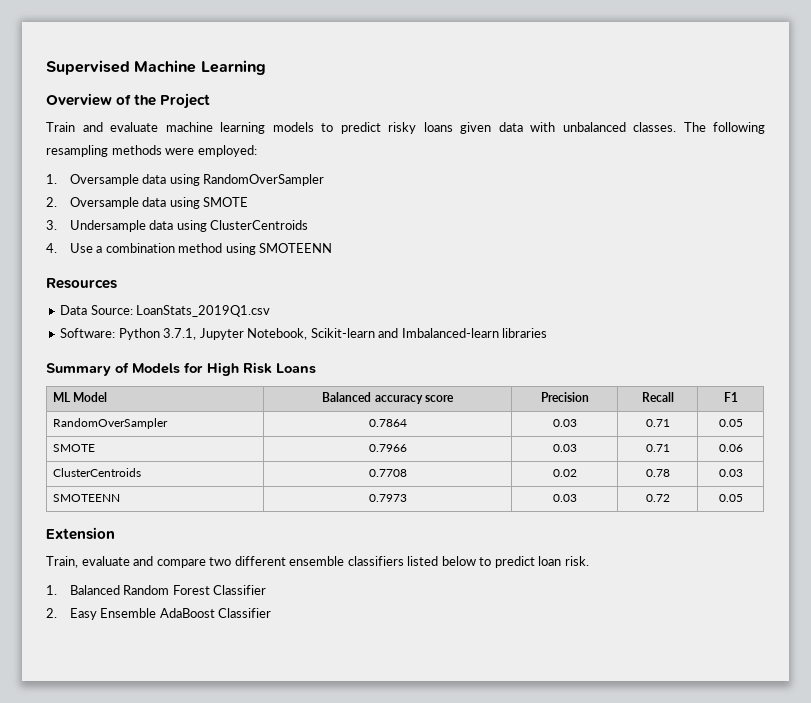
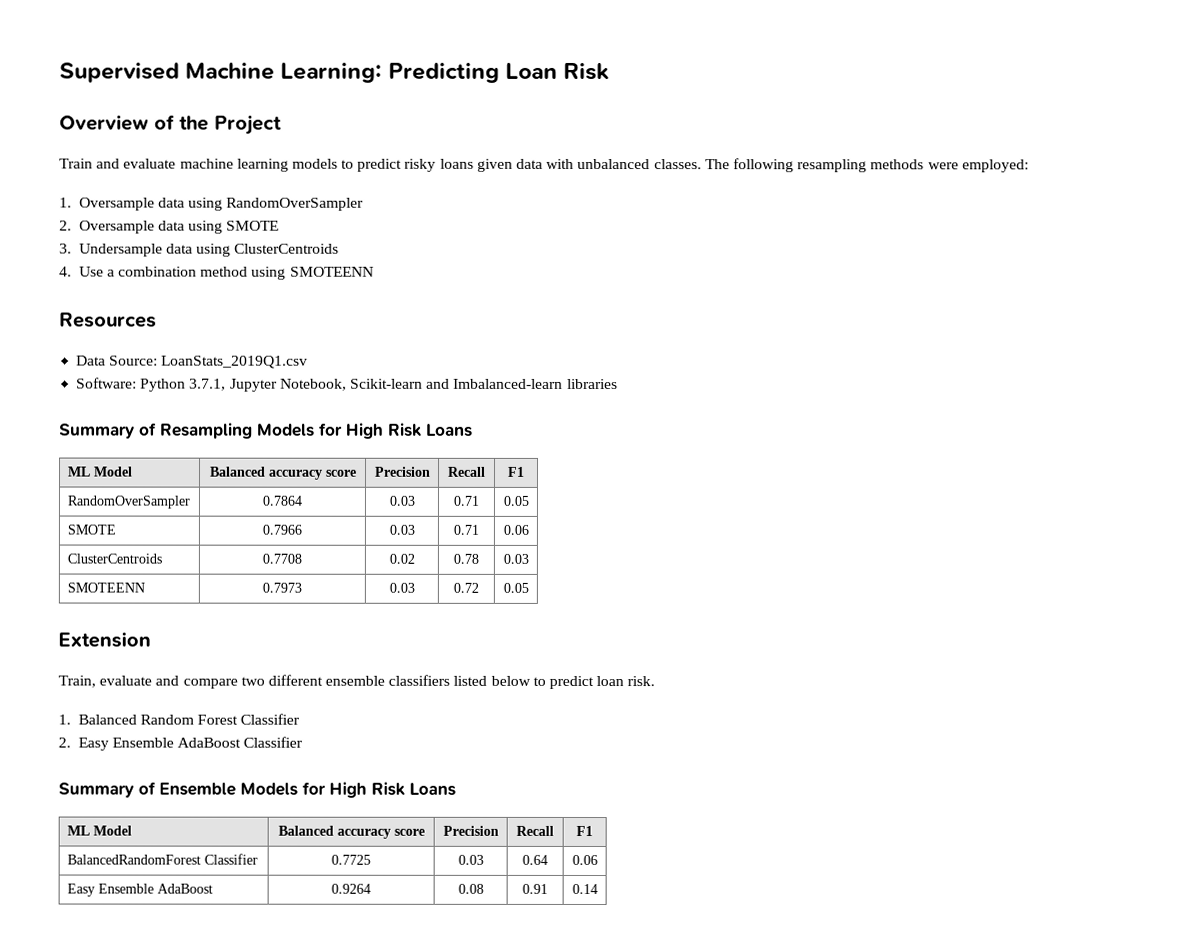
- Supervised Machine Learning
+ Supervised Machine Learning: Predicting Loan Risk
- Summary of Models for High Risk Loans
+ Summary of Resampling Models for High Risk Loans
+ Summary of Ensemble Models for High Risk Loans
+ ML Model | Balanced accuracy score | Precision | Recall | F1
+ BalancedRandomForest Classifier | 0.7725 | 0.03 | 0.64 | 0.06
+ Easy Ensemble AdaBoost | 0.9264 | 0.08 | 0.91 | 0.14

